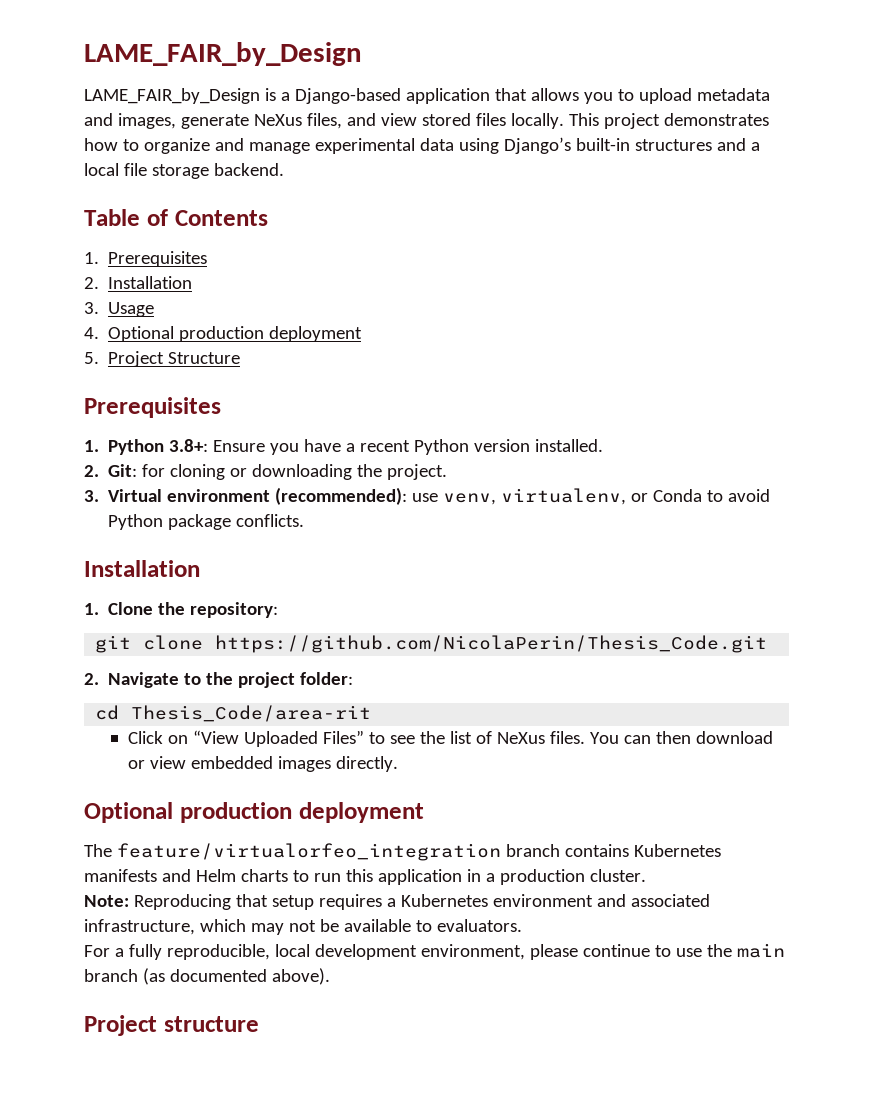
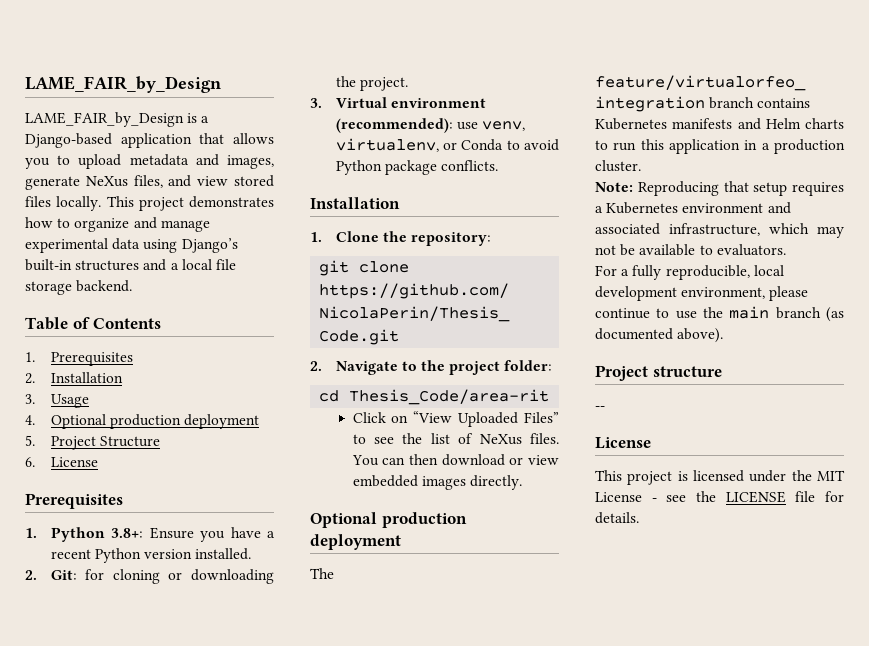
+ 6. License
+ --
+ License
+ This project is licensed under the MIT License - see the LICENSE file for details.

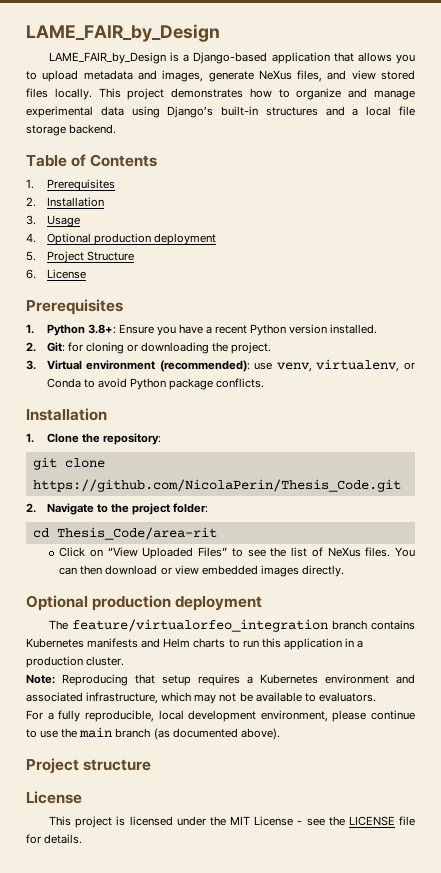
- --

